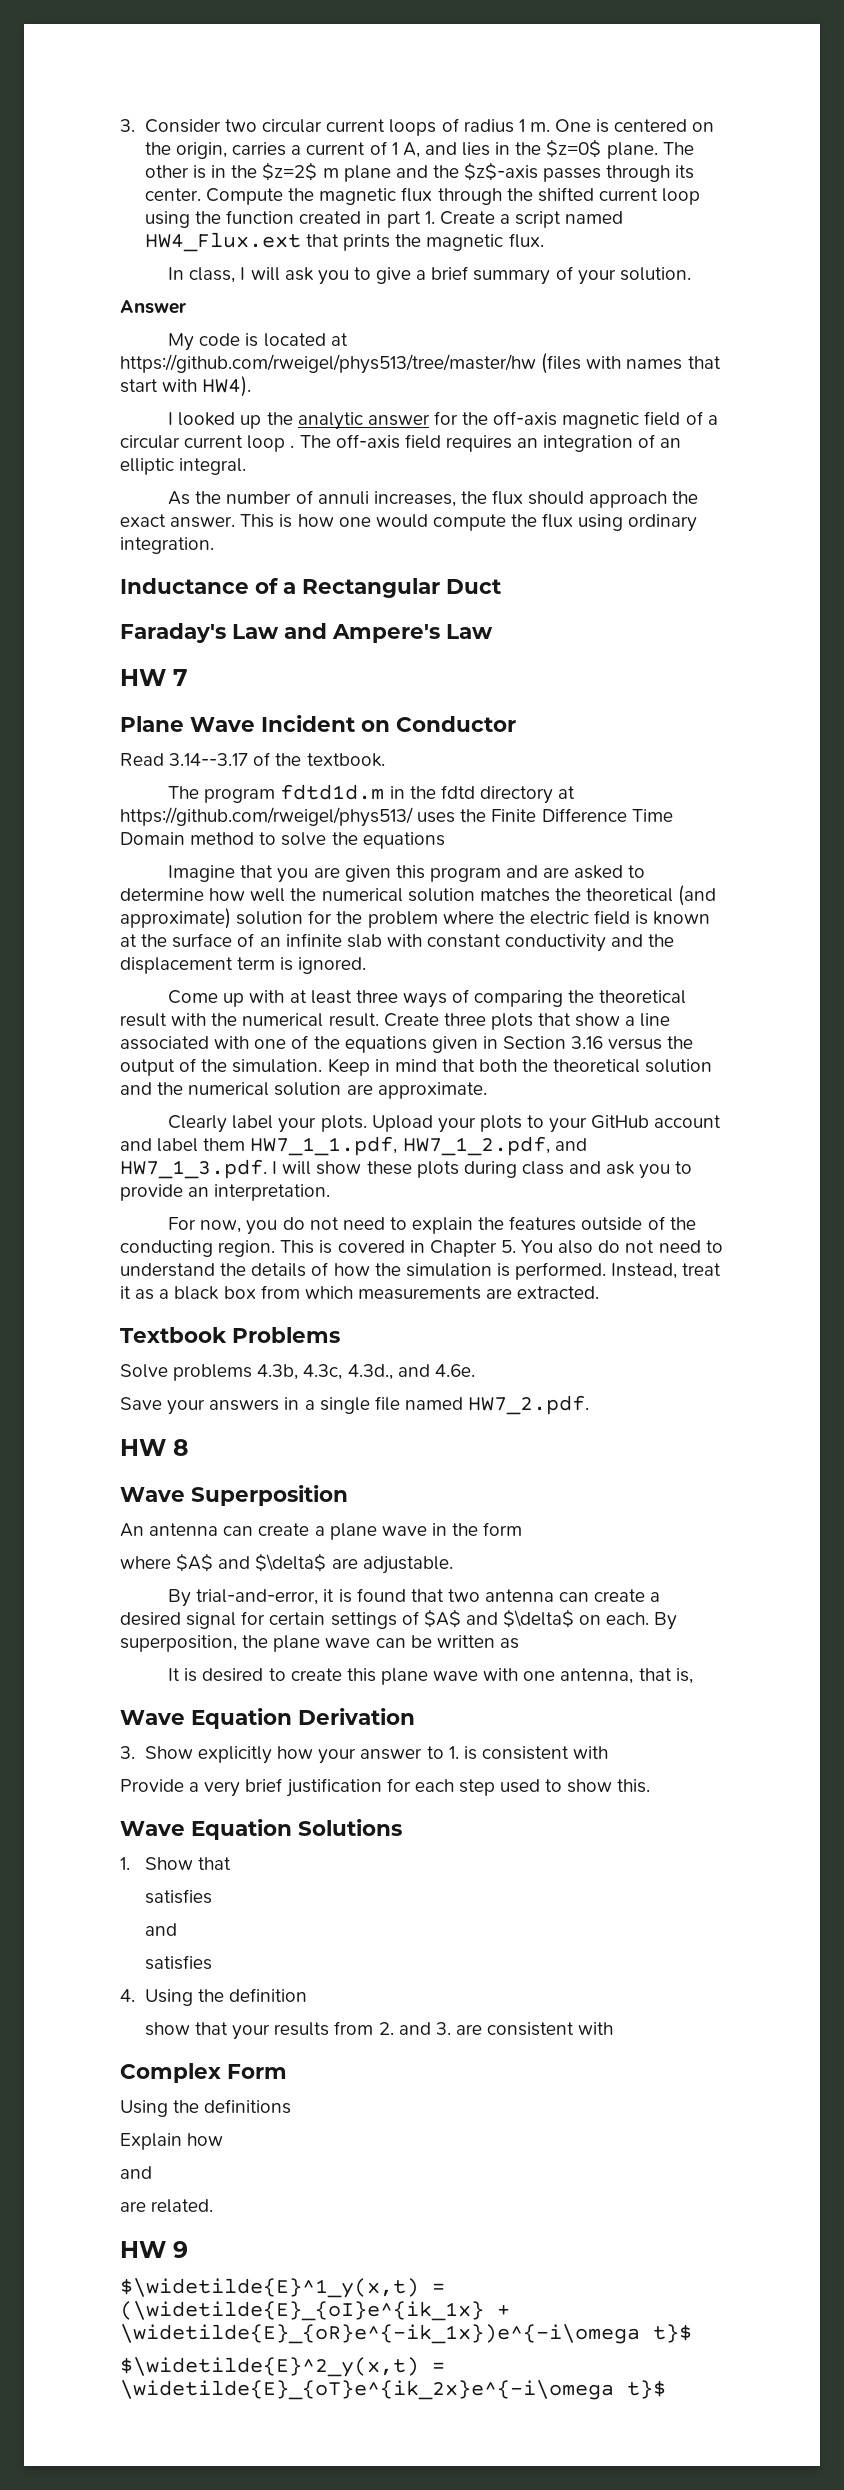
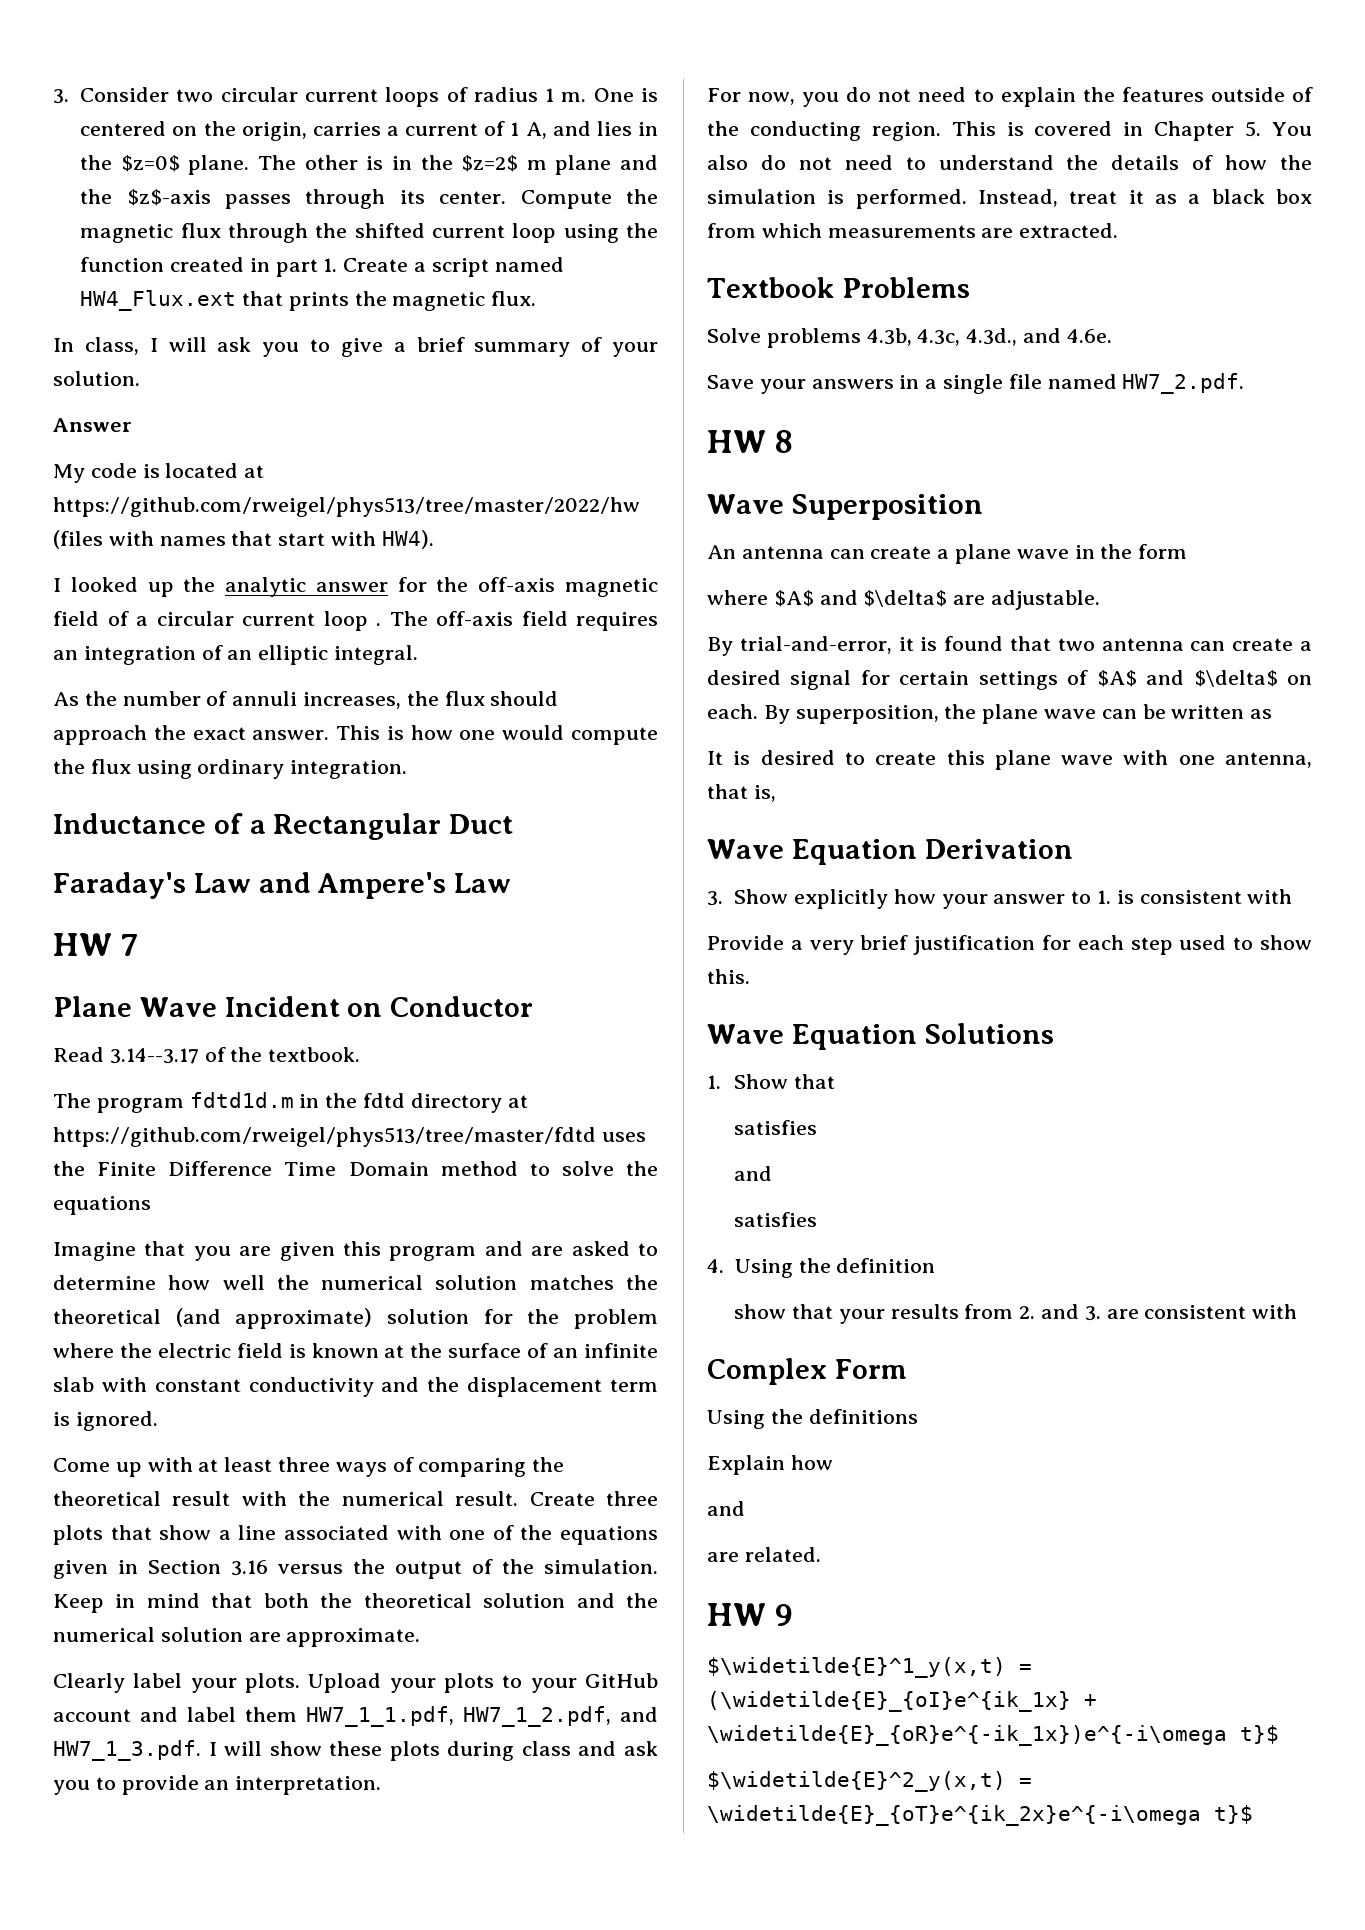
- My code is located at https://github.com/rweigel/phys513/tree/master/hw (files with names that start with HW4).
+ My code is located at https://github.com/rweigel/phys513/tree/master/2022/hw (files with names that start with HW4).
- The program fdtd1d.m in the fdtd directory at https://github.com/rweigel/phys513/ uses the Finite Difference Time Domain method to solve the equations
+ The program fdtd1d.m in the fdtd directory at https://github.com/rweigel/phys513/tree/master/fdtd uses the Finite Difference Time Domain method to solve the equations

